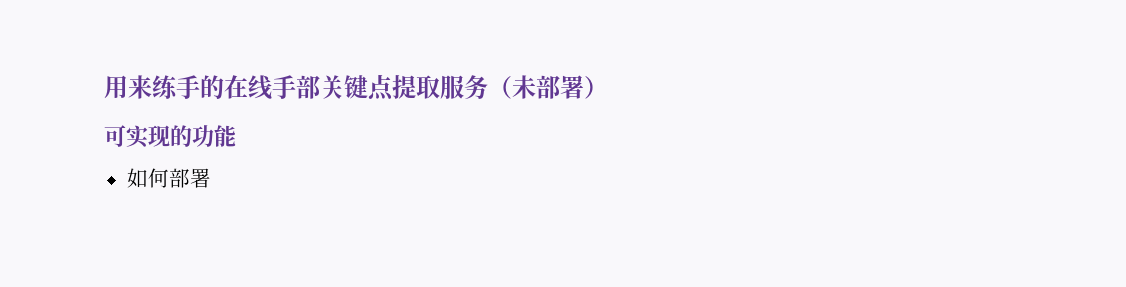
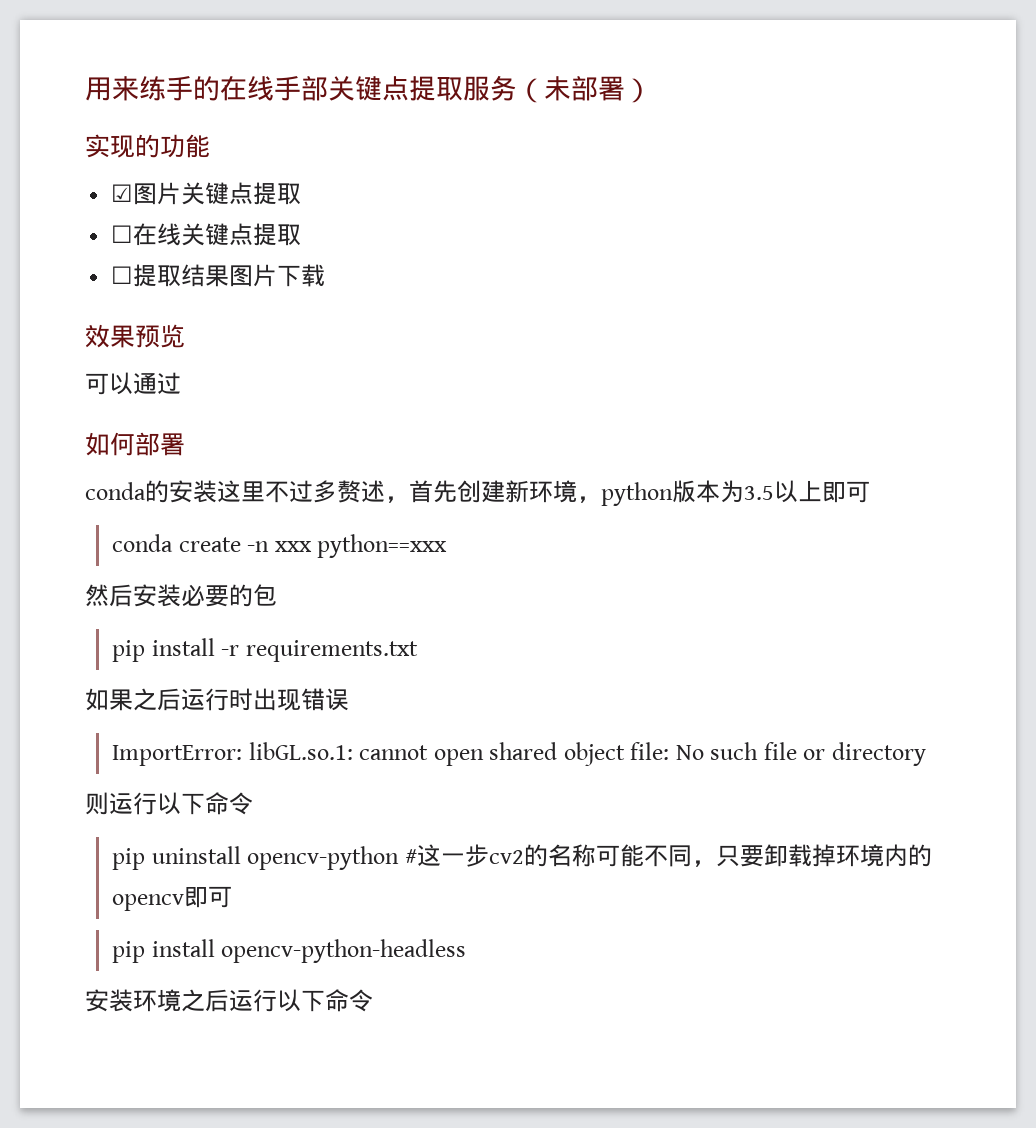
- 可实现的功能
+ 实现的功能
+ ☑图片关键点提取
+ ☐在线关键点提取
+ ☐提取结果图片下载
+ 效果预览
+ 可以通过
  如何部署
+ conda的安装这里不过多赘述，首先创建新环境，python版本为3.5以上即可
+ conda create -n xxx python==xxx
+ 然后安装必要的包
+ pip install -r requirements.txt
+ 如果之后运行时出现错误
+ ImportError: libGL.so.1: cannot open shared object file: No such file or directory
+ 则运行以下命令
+ pip uninstall opencv-python #这一步cv2的名称可能不同，只要卸载掉环境内的opencv即可
+ pip install opencv-python-headless
+ 安装环境之后运行以下命令

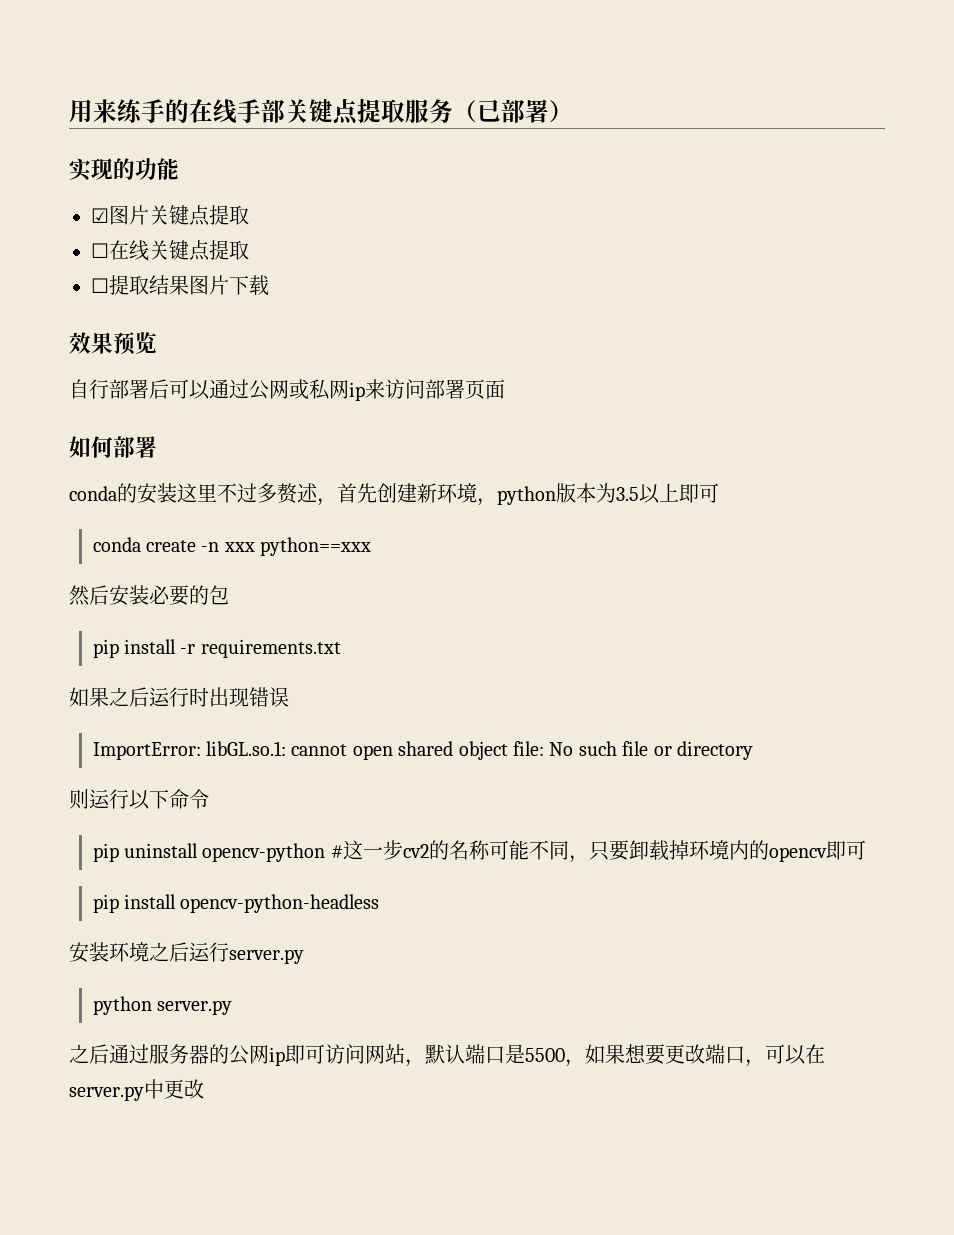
- 用来练手的在线手部关键点提取服务（未部署）
+ 用来练手的在线手部关键点提取服务（已部署）
- 可以通过
+ 自行部署后可以通过公网或私网ip来访问部署页面
- 安装环境之后运行以下命令
+ 安装环境之后运行server.py
+ python server.py
+ 之后通过服务器的公网ip即可访问网站，默认端口是5500，如果想要更改端口，可以在server.py中更改

